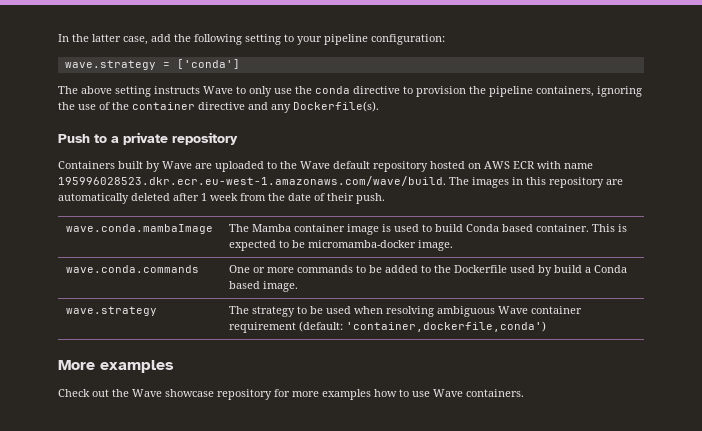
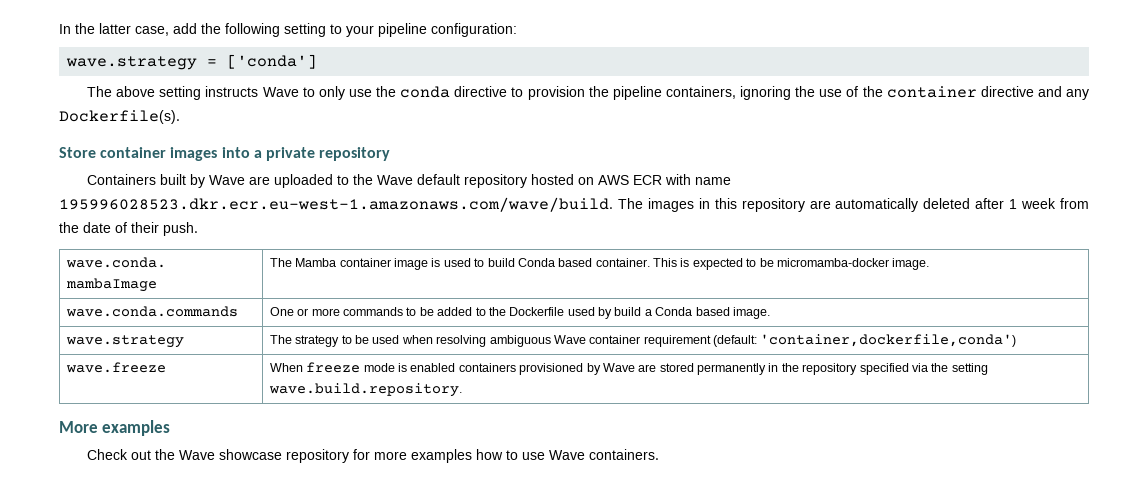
- Push to a private repository
+ Store container images into a private repository
+ wave.freeze | When freeze mode is enabled containers provisioned by Wave are stored permanently in the repository specified via the setting wave.build.repository.

